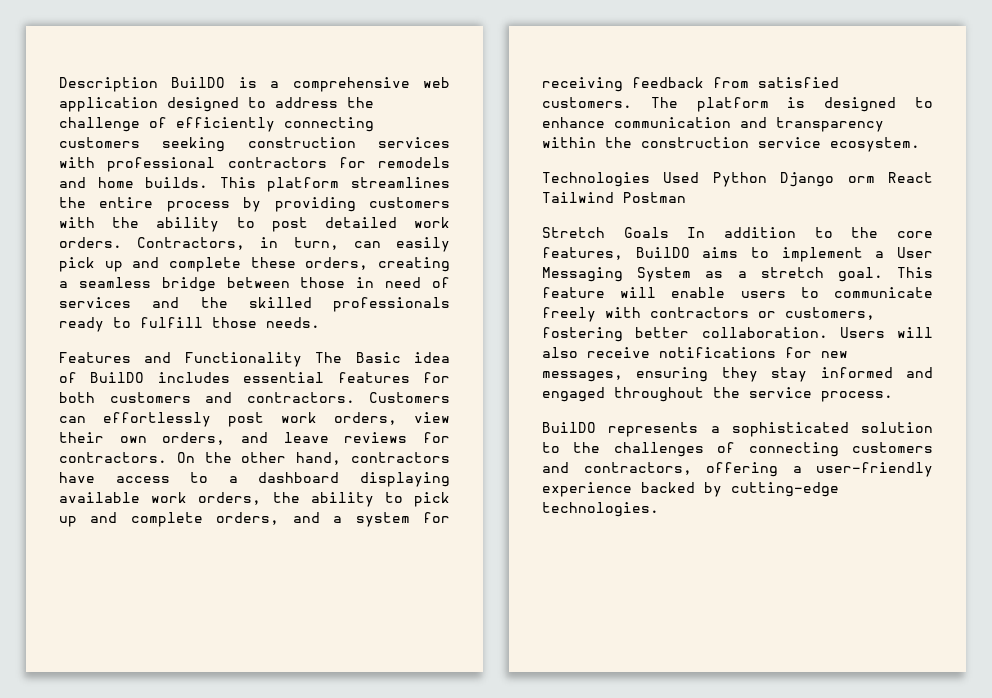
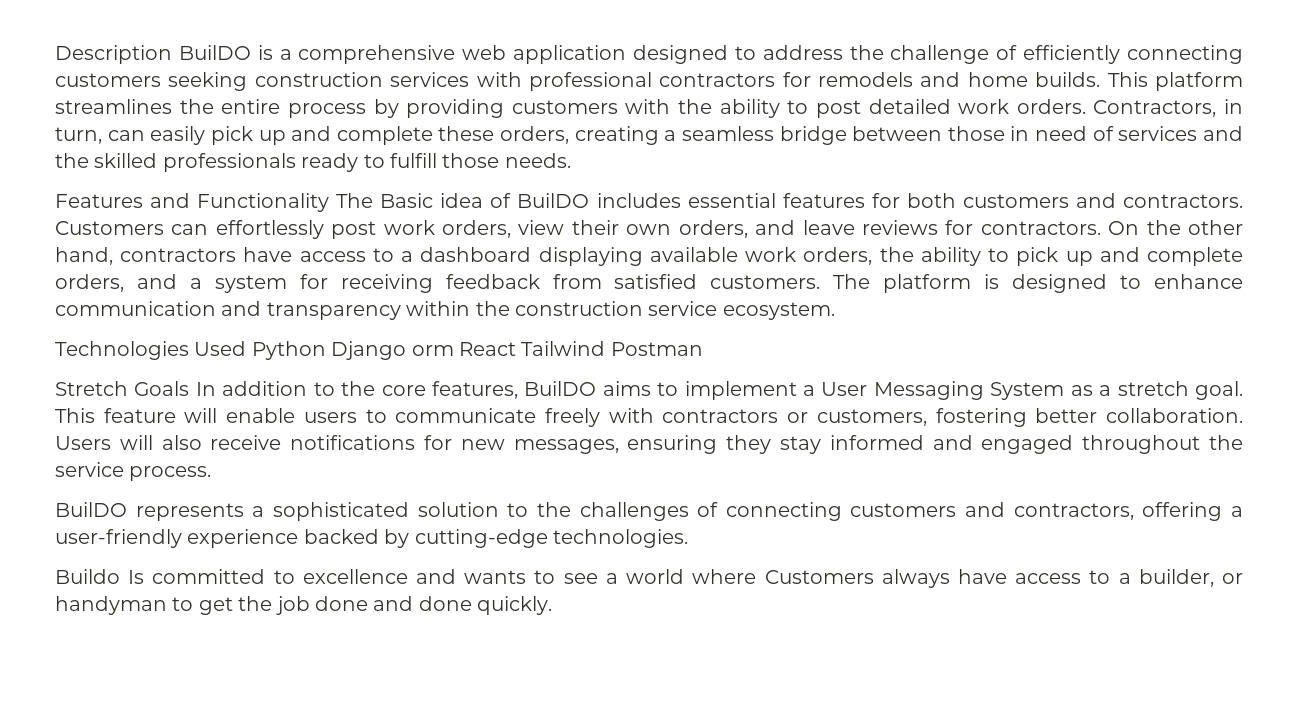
+ Buildo Is committed to excellence and wants to see a world where Customers always have access to a builder, or handyman to get the job done and done quickly.

